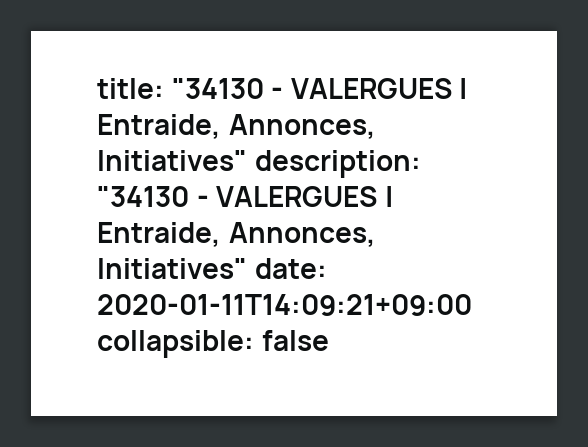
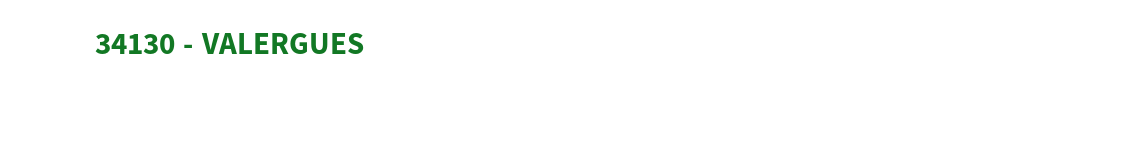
- title: "34130 - VALERGUES | Entraide, Annonces, Initiatives" description: "34130 - VALERGUES | Entraide, Annonces, Initiatives" date: 2020-01-11T14:09:21+09:00 collapsible: false
+ 34130 - VALERGUES

